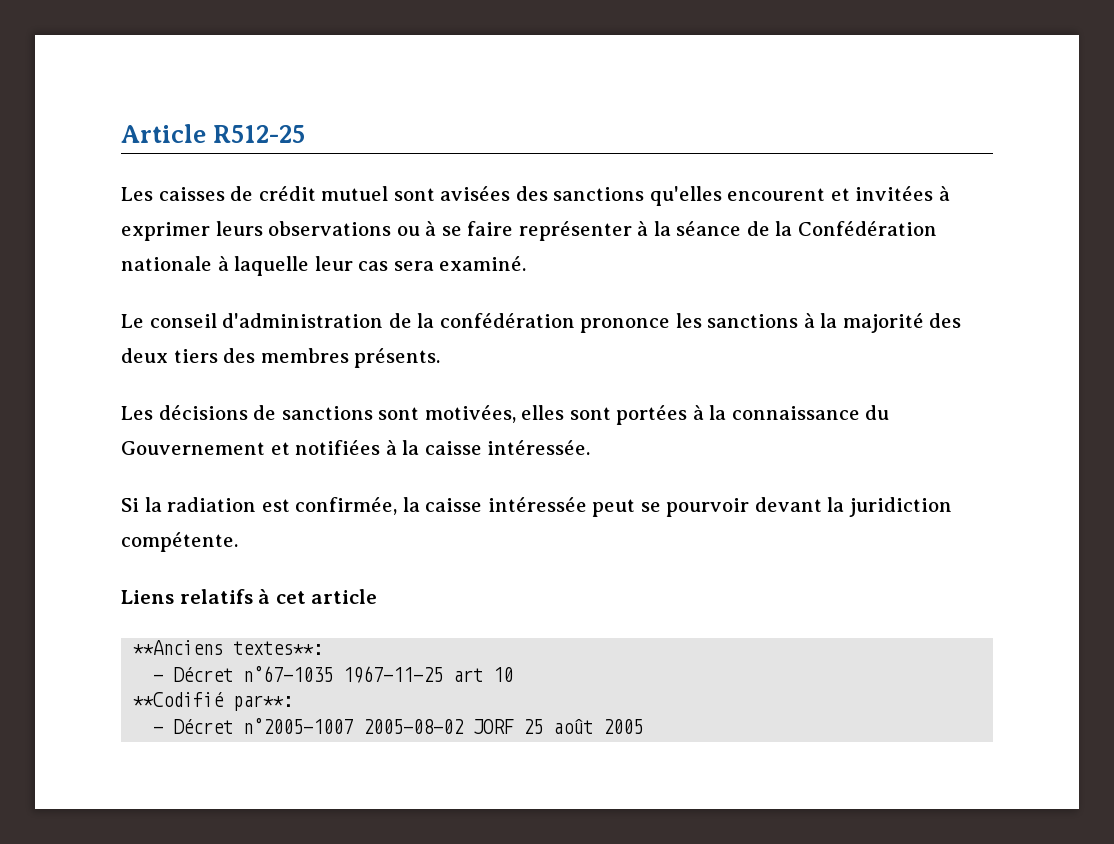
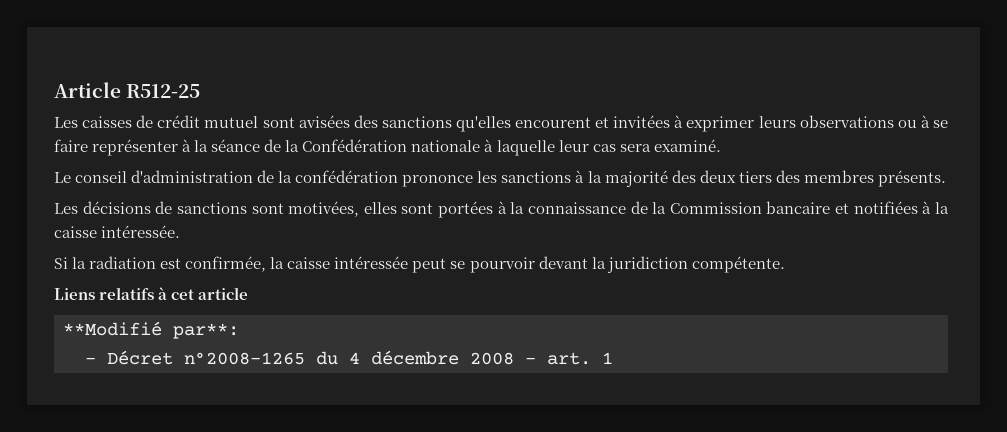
- Les décisions de sanctions sont motivées, elles sont portées à la connaissance du Gouvernement et notifiées à la caisse intéressée.
+ Les décisions de sanctions sont motivées, elles sont portées à la connaissance de la Commission bancaire et notifiées à la caisse intéressée.
- **Anciens textes**:
- - Décret n°67-1035 1967-11-25 art 10
- **Codifié par**:
- - Décret n°2005-1007 2005-08-02 JORF 25 août 2005
+ **Modifié par**:
+ - Décret n°2008-1265 du 4 décembre 2008 - art. 1

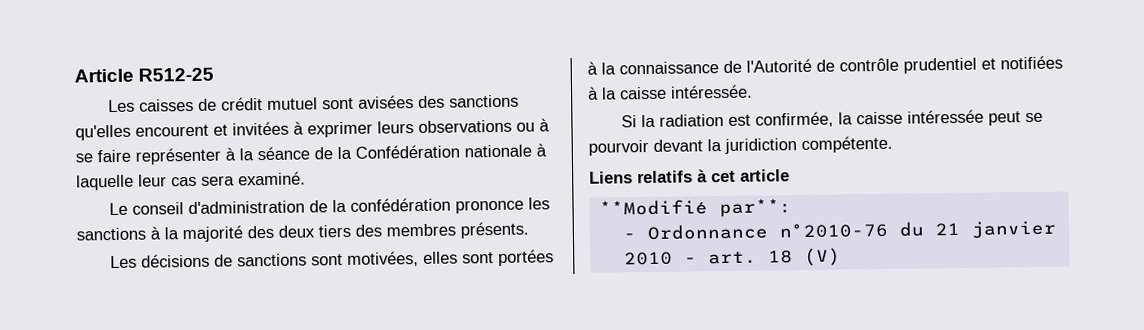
- Les décisions de sanctions sont motivées, elles sont portées à la connaissance de la Commission bancaire et notifiées à la caisse intéressée.
+ Les décisions de sanctions sont motivées, elles sont portées à la connaissance de l'Autorité de contrôle prudentiel et notifiées à la caisse intéressée.
- - Décret n°2008-1265 du 4 décembre 2008 - art. 1
+ - Ordonnance n°2010-76 du 21 janvier 2010 - art. 18 (V)

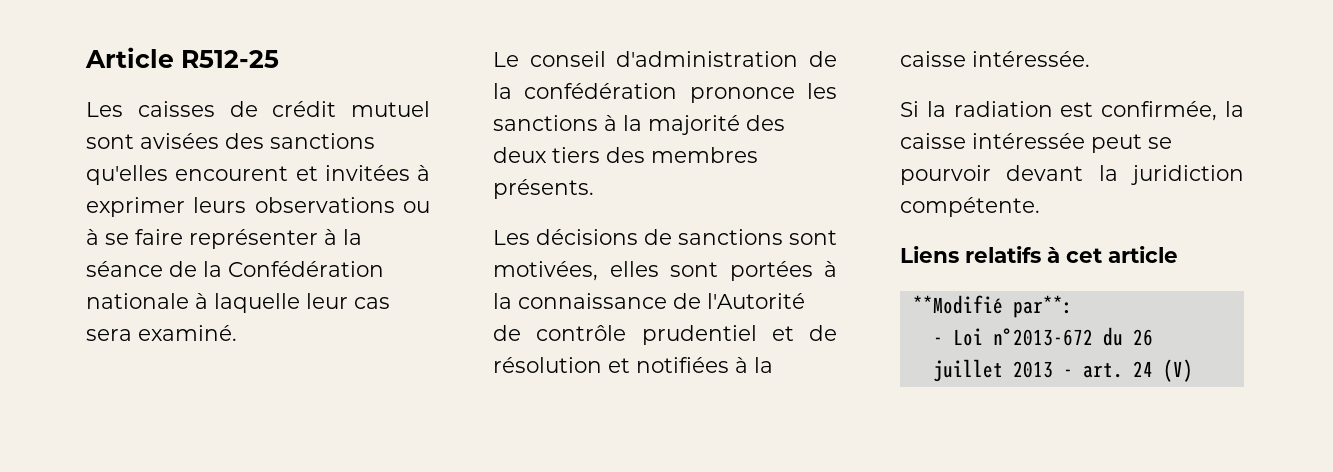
- Les décisions de sanctions sont motivées, elles sont portées à la connaissance de l'Autorité de contrôle prudentiel et notifiées à la caisse intéressée.
+ Les décisions de sanctions sont motivées, elles sont portées à la connaissance de l'Autorité de contrôle prudentiel et de résolution et notifiées à la caisse intéressée.
- - Ordonnance n°2010-76 du 21 janvier 2010 - art. 18 (V)
+ - Loi n°2013-672 du 26 juillet 2013 - art. 24 (V)

